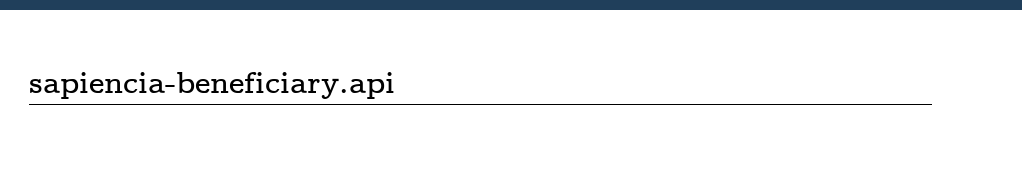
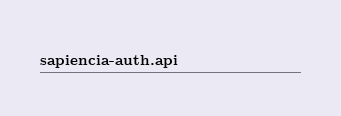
- sapiencia-beneficiary.api
+ sapiencia-auth.api

